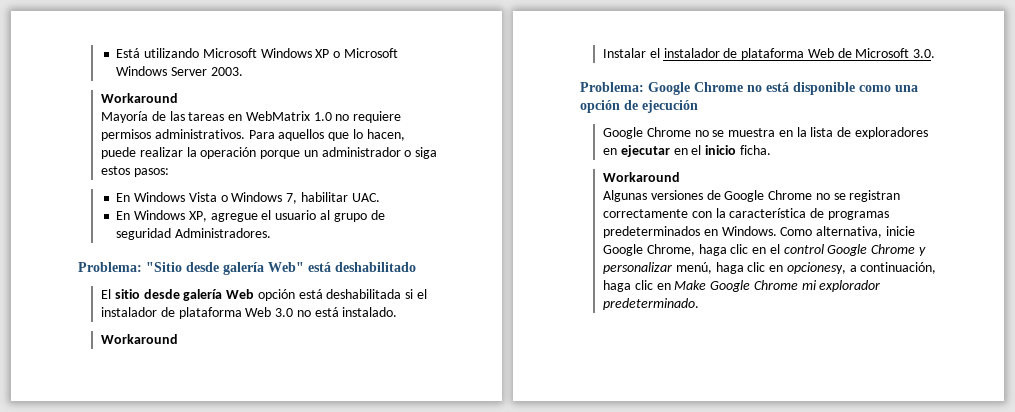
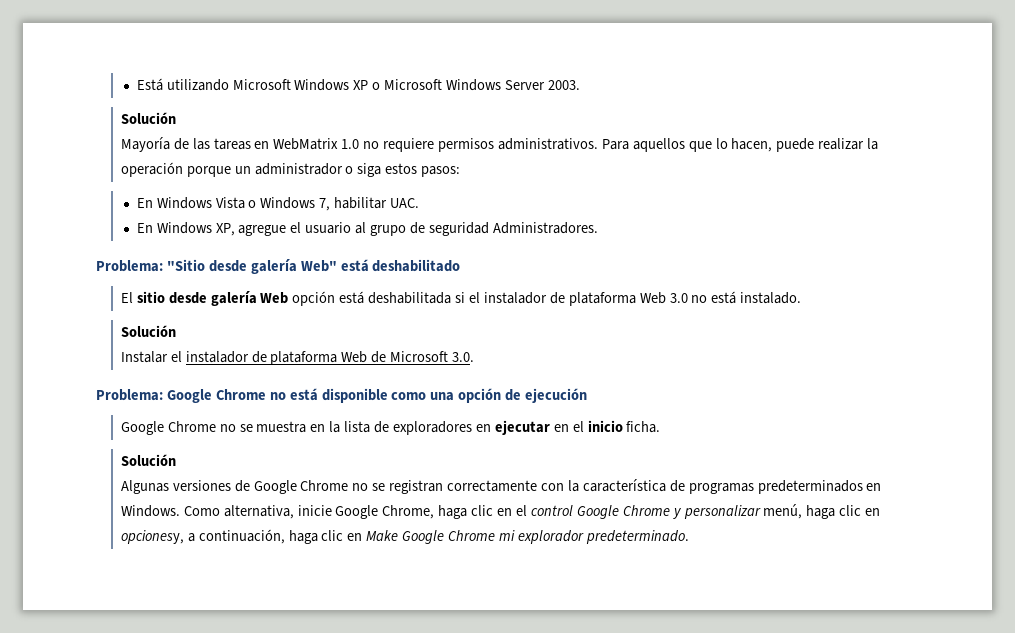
  Está utilizando Microsoft Windows XP o Microsoft Windows Server 2003.
- Workaround
+ Solución
  El sitio desde galería Web opción está deshabilitada si el instalador de plataforma Web 3.0 no está instalado.
- Workaround
+ Solución
  Google Chrome no se muestra en la lista de exploradores en ejecutar en el inicio ficha.
- Workaround
+ Solución

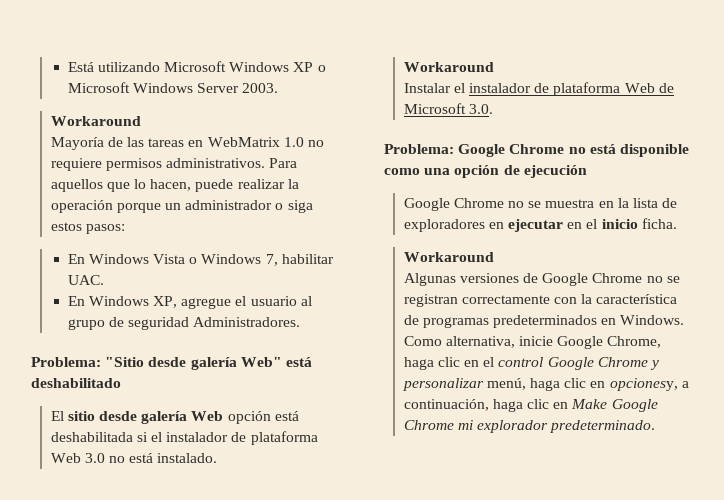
  Está utilizando Microsoft Windows XP o Microsoft Windows Server 2003.
- Solución
+ Workaround
  El sitio desde galería Web opción está deshabilitada si el instalador de plataforma Web 3.0 no está instalado.
- Solución
+ Workaround
  Google Chrome no se muestra en la lista de exploradores en ejecutar en el inicio ficha.
- Solución
+ Workaround

